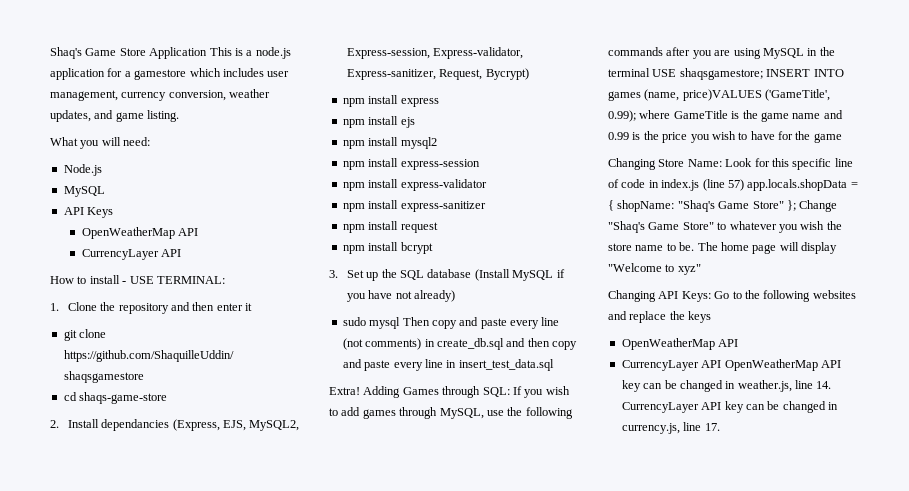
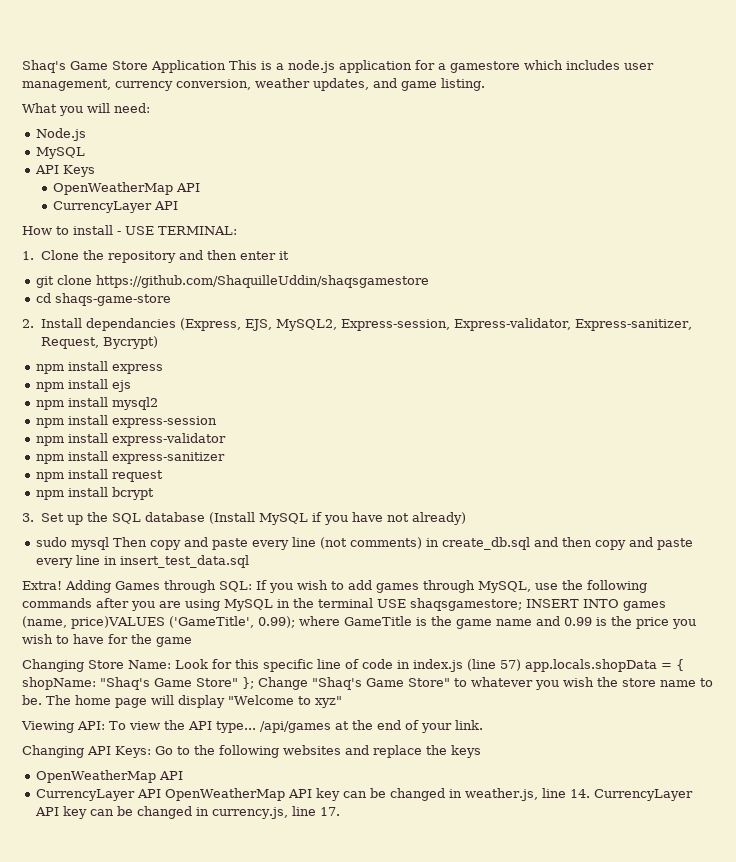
+ Viewing API: To view the API type... /api/games at the end of your link.

